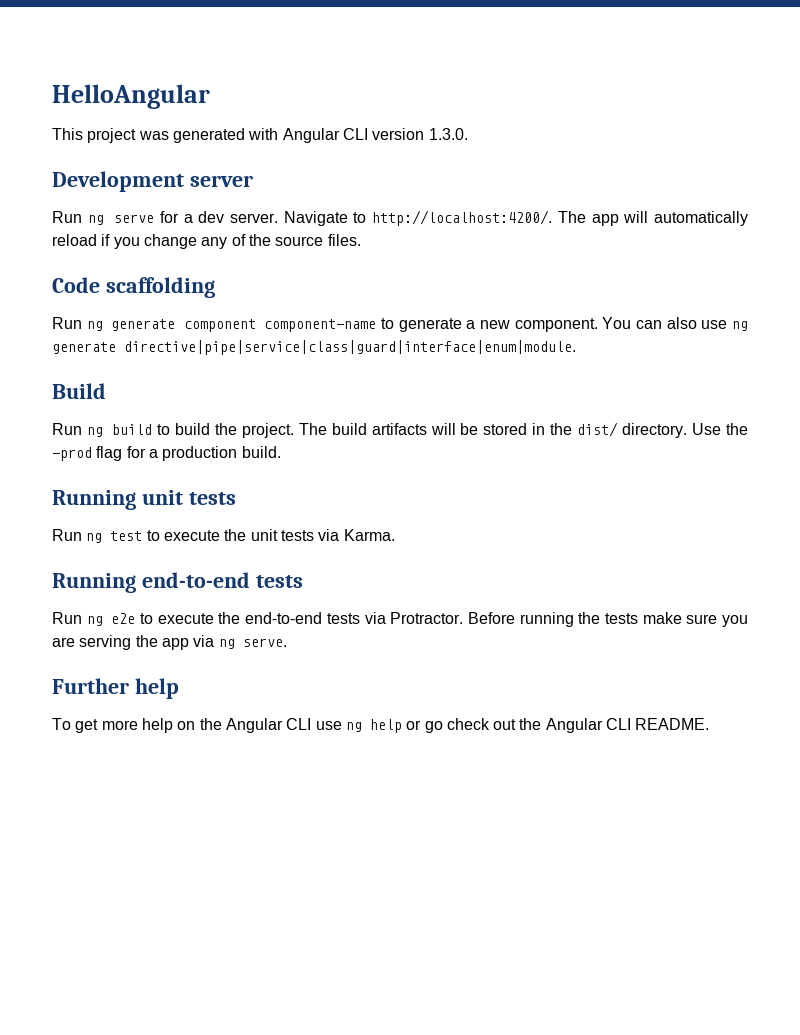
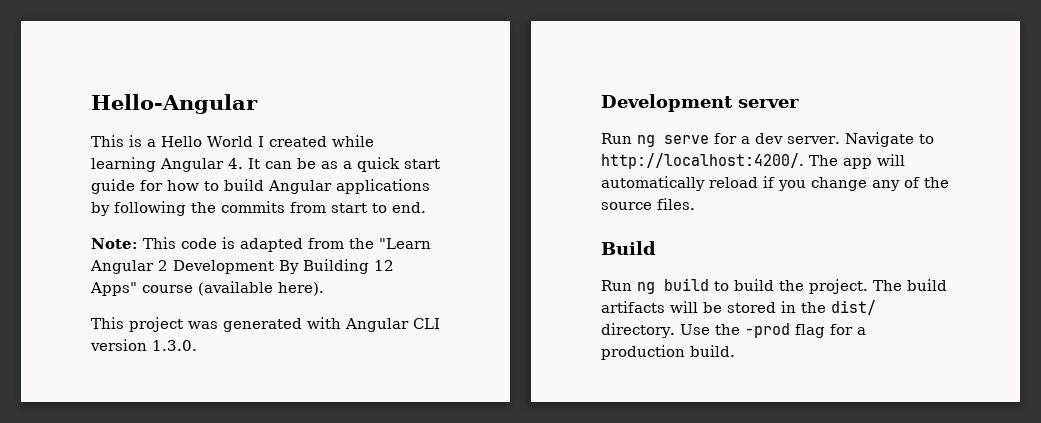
- HelloAngular
+ Hello-Angular
+ This is a Hello World I created while learning Angular 4. It can be as a quick start guide for how to build Angular applications by following the commits from start to end.
+ Note: This code is adapted from the "Learn Angular 2 Development By Building 12 Apps" course (available here).
- Code scaffolding
- Run ng generate component component-name to generate a new component. You can also use ng generate directive|pipe|service|class|guard|interface|enum|module.
- Running unit tests
- Run ng test to execute the unit tests via Karma.
- Running end-to-end tests
- Run ng e2e to execute the end-to-end tests via Protractor. Before running the tests make sure you are serving the app via ng serve.
- Further help
- To get more help on the Angular CLI use ng help or go check out the Angular CLI README.

